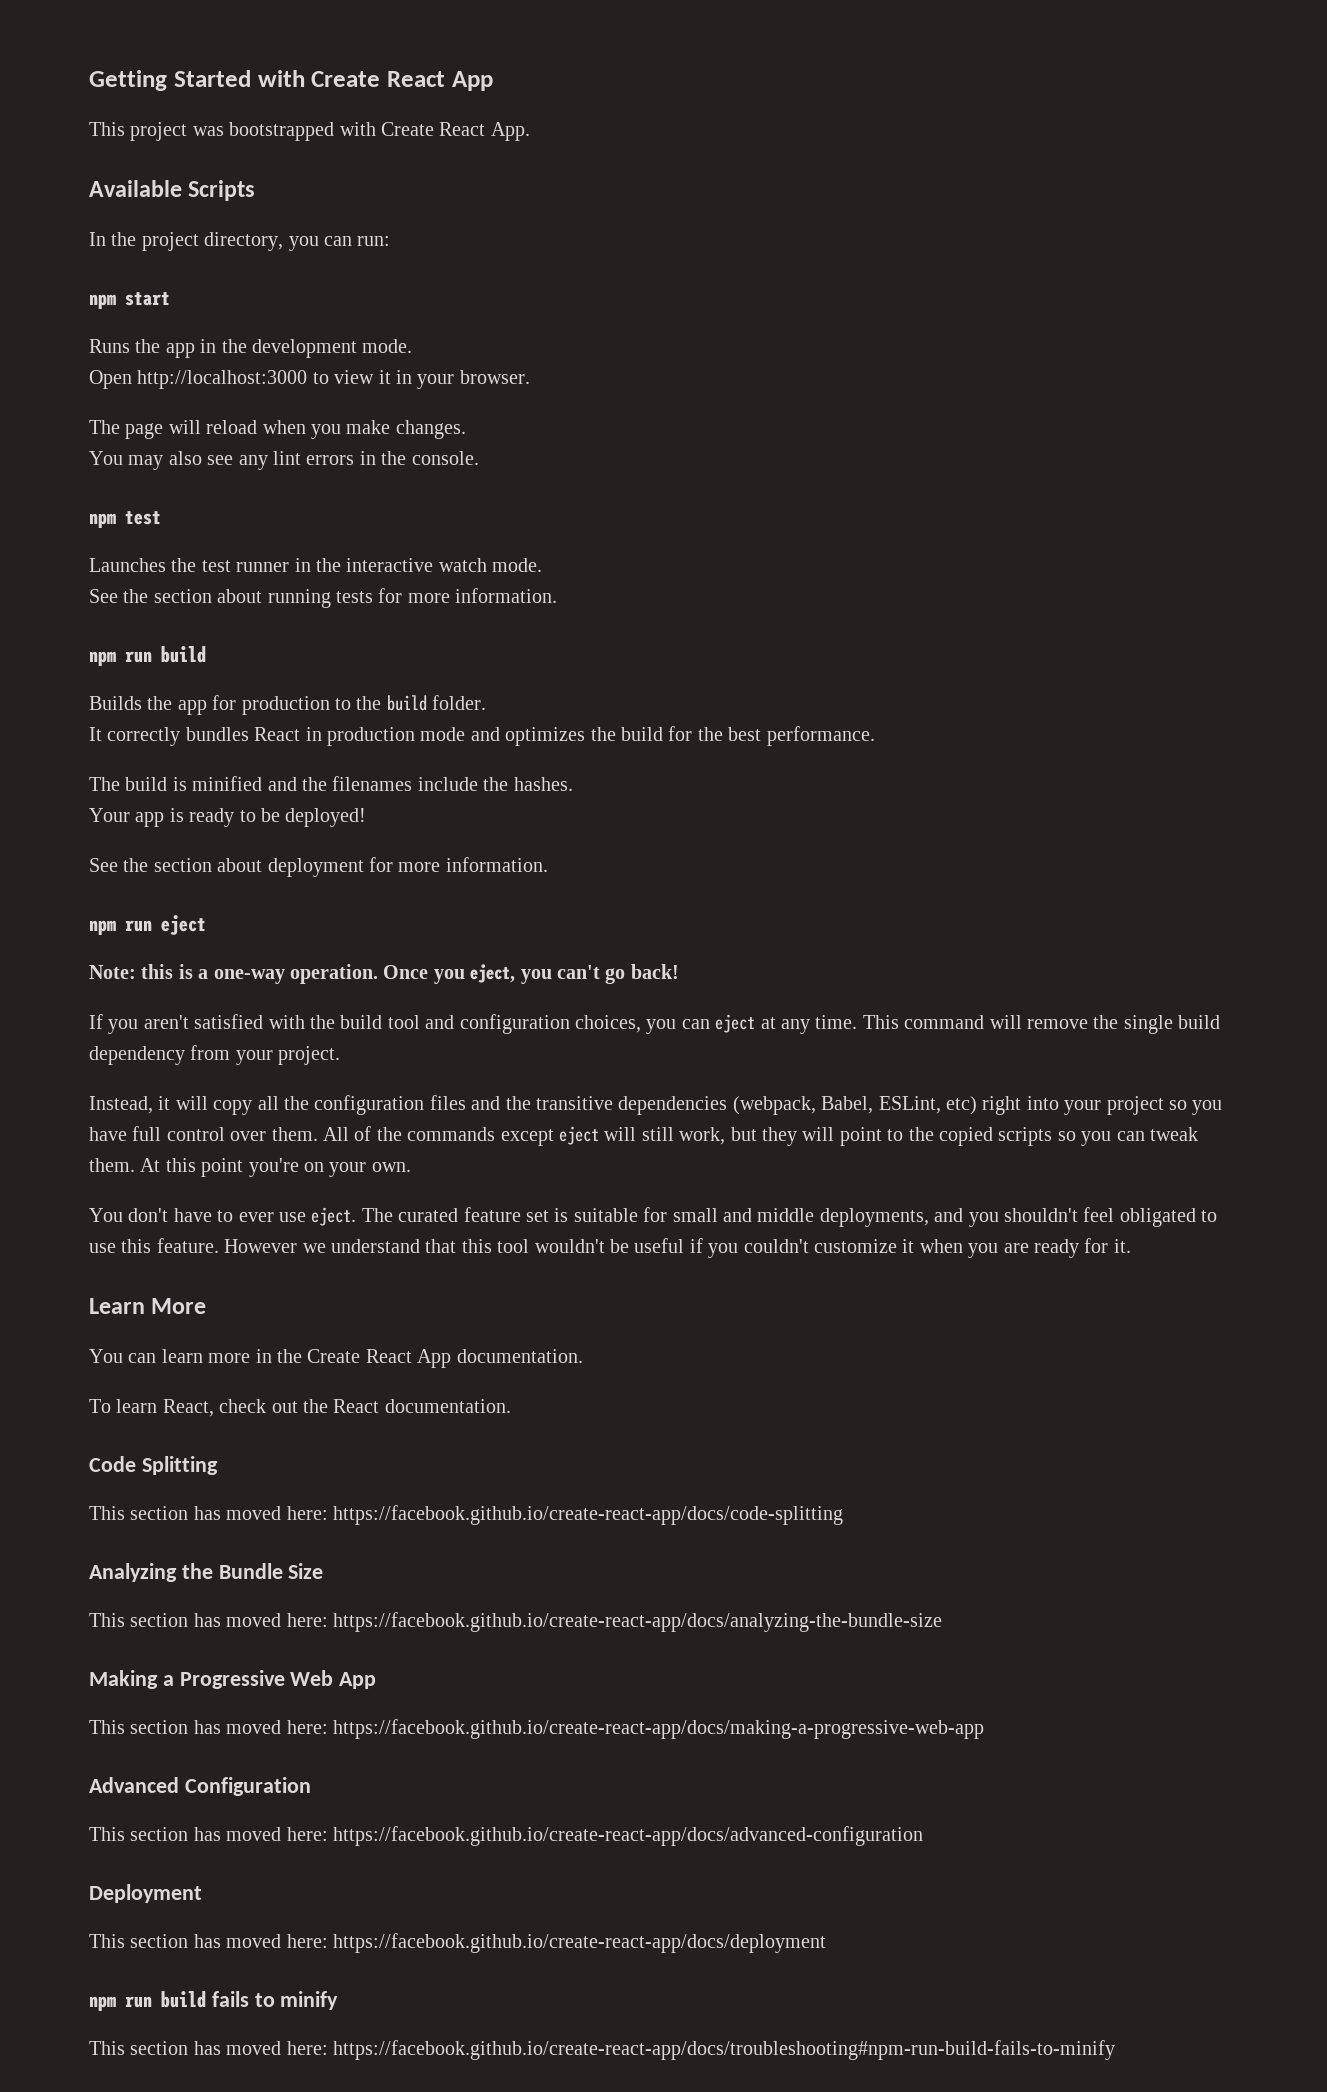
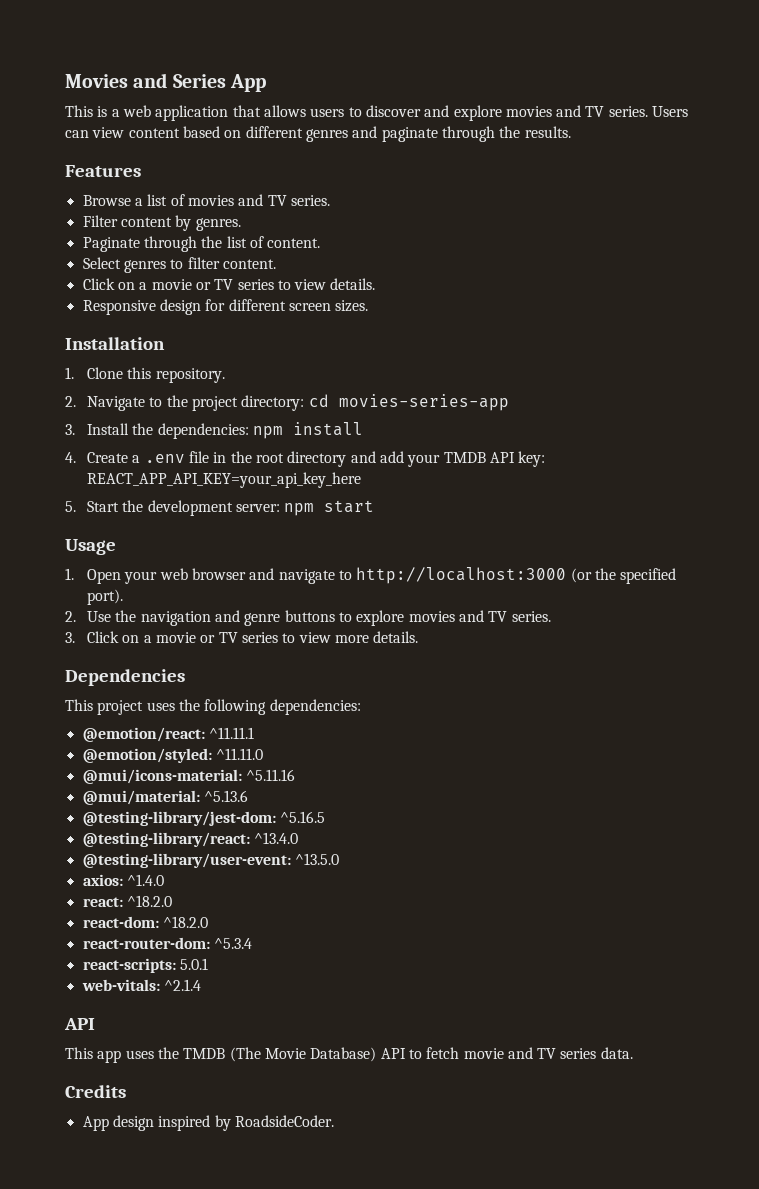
- Getting Started with Create React App
- This project was bootstrapped with Create React App.
- Available Scripts
- In the project directory, you can run:
- npm start
- Runs the app in the development mode.
- Open http://localhost:3000 to view it in your browser.
- The page will reload when you make changes.
- You may also see any lint errors in the console.
- npm test
- Launches the test runner in the interactive watch mode.
- See the section about running tests for more information.
- npm run build
- Builds the app for production to the build folder.
- It correctly bundles React in production mode and optimizes the build for the best performance.
- The build is minified and the filenames include the hashes.
- Your app is ready to be deployed!
- See the section about deployment for more information.
- npm run eject
- Note: this is a one-way operation. Once you eject, you can't go back!
- If you aren't satisfied with the build tool and configuration choices, you can eject at any time. This command will remove the single build dependency from your project.
- Instead, it will copy all the configuration files and the transitive dependencies (webpack, Babel, ESLint, etc) right into your project so you have full control over them. All of the commands except eject will still work, but they will point to the copied scripts so you can tweak them. At this point you're on your own.
- You don't have to ever use eject. The curated feature set is suitable for small and middle deployments, and you shouldn't feel obligated to use this feature. However we understand that this tool wouldn't be useful if you couldn't customize it when you are ready for it.
- Learn More
- You can learn more in the Create React App documentation.
- To learn React, check out the React documentation.
- Code Splitting
- This section has moved here: https://facebook.github.io/create-react-app/docs/code-splitting
- Analyzing the Bundle Size
- This section has moved here: https://facebook.github.io/create-react-app/docs/analyzing-the-bundle-size
- Making a Progressive Web App
- This section has moved here: https://facebook.github.io/create-react-app/docs/making-a-progressive-web-app
- Advanced Configuration
- This section has moved here: https://facebook.github.io/create-react-app/docs/advanced-configuration
- Deployment
- This section has moved here: https://facebook.github.io/create-react-app/docs/deployment
- npm run build fails to minify
- This section has moved here: https://facebook.github.io/create-react-app/docs/troubleshooting#npm-run-build-fails-to-minify
+ Movies and Series App
+ This is a web application that allows users to discover and explore movies and TV series. Users can view content based on different genres and paginate through the results.
+ Features
+ Browse a list of movies and TV series.
+ Filter content by genres.
+ Paginate through the list of content.
+ Select genres to filter content.
+ Click on a movie or TV series to view details.
+ Responsive design for different screen sizes.
+ Installation
+ 1. Clone this repository.
+ 2. Navigate to the project directory: cd movies-series-app
+ 3. Install the dependencies: npm install
+ 4. Create a .env file in the root directory and add your TMDB API key: REACT_APP_API_KEY=your_api_key_here
+ 5. Start the development server: npm start
+ Usage
+ 1. Open your web browser and navigate to http://localhost:3000 (or the specified port).
+ 2. Use the navigation and genre buttons to explore movies and TV series.
+ 3. Click on a movie or TV series to view more details.
+ Dependencies
+ This project uses the following dependencies:
+ @emotion/react: ^11.11.1
+ @emotion/styled: ^11.11.0
+ @mui/icons-material: ^5.11.16
+ @mui/material: ^5.13.6
+ @testing-library/jest-dom: ^5.16.5
+ @testing-library/react: ^13.4.0
+ @testing-library/user-event: ^13.5.0
+ axios: ^1.4.0
+ react: ^18.2.0
+ react-dom: ^18.2.0
+ react-router-dom: ^5.3.4
+ react-scripts: 5.0.1
+ web-vitals: ^2.1.4
+ API
+ This app uses the TMDB (The Movie Database) API to fetch movie and TV series data.
+ Credits
+ App design inspired by RoadsideCoder.

